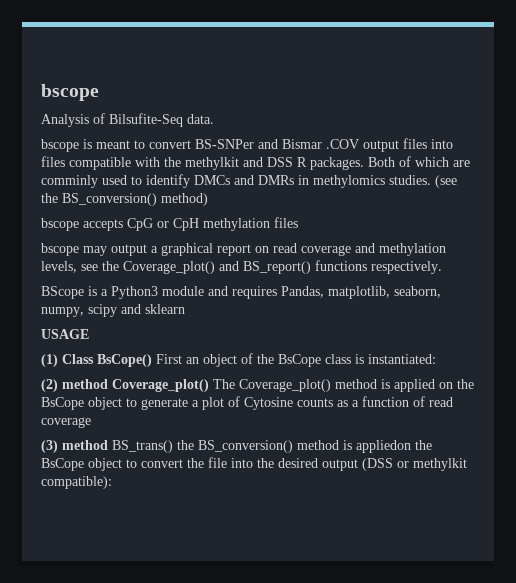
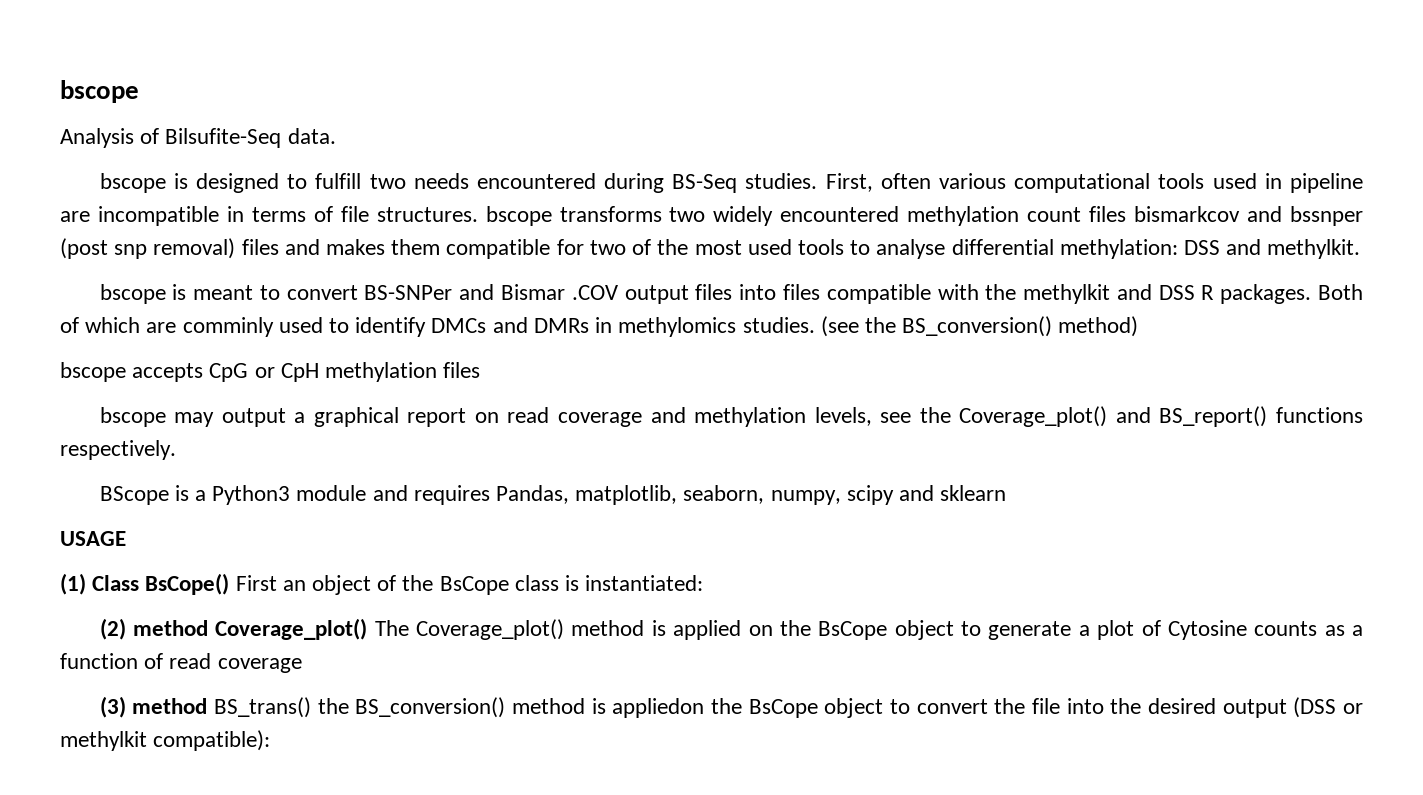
+ bscope is designed to fulfill two needs encountered during BS-Seq studies. First, often various computational tools used in pipeline are incompatible in terms of file structures. bscope transforms two widely encountered methylation count files bismarkcov and bssnper (post snp removal) files and makes them compatible for two of the most used tools to analyse differential methylation: DSS and methylkit.

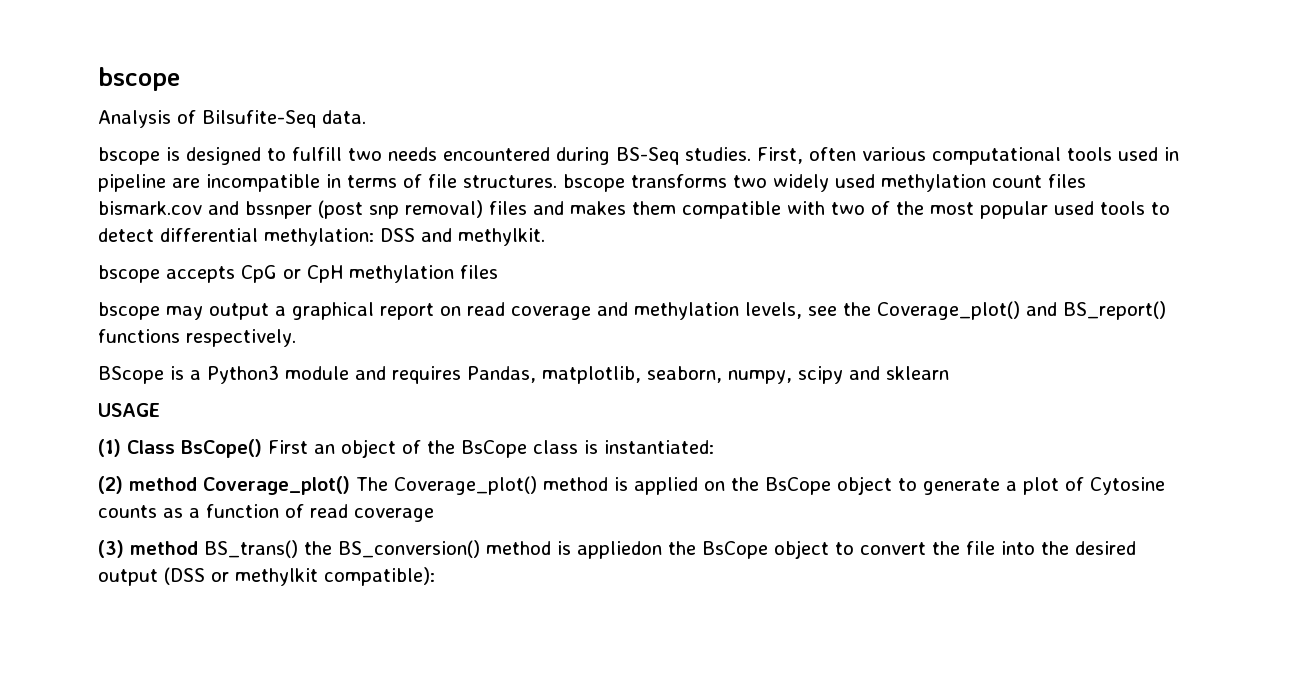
- First, often various computational tools used in pipeline are incompatible in terms of file structures. bscope transforms two widely encountered methylation count files bismarkcov and bssnper (post snp removal) files and makes them compatible for two of the most used tools to analyse differential methylation: DSS and methylkit.
+ First, often various computational tools used in pipeline are incompatible in terms of file structures. bscope transforms two widely used methylation count files bismark.cov and bssnper (post snp removal) files and makes them compatible with two of the most popular used tools to detect differential methylation: DSS and methylkit.
- bscope is meant to convert BS-SNPer and Bismar .COV output files into files compatible with the methylkit and DSS R packages. Both of which are comminly used to identify DMCs and DMRs in methylomics studies. (see the BS_conversion() method)

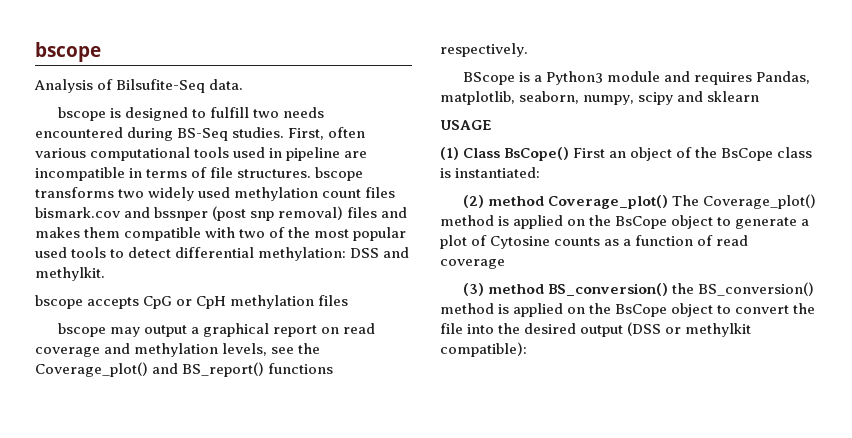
- (3) method BS_trans() the BS_conversion() method is appliedon the BsCope object to convert the file into the desired output (DSS or methylkit compatible):
+ (3) method BS_conversion() the BS_conversion() method is applied on the BsCope object to convert the file into the desired output (DSS or methylkit compatible):

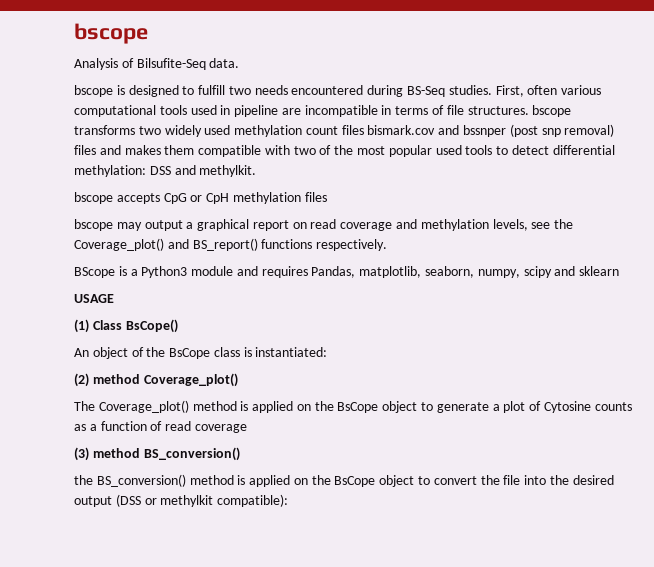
- (1) Class BsCope() First an object of the BsCope class is instantiated:
+ (1) Class BsCope()
+ An object of the BsCope class is instantiated:
- (2) method Coverage_plot() The Coverage_plot() method is applied on the BsCope object to generate a plot of Cytosine counts as a function of read coverage
+ (2) method Coverage_plot()
+ The Coverage_plot() method is applied on the BsCope object to generate a plot of Cytosine counts as a function of read coverage
- (3) method BS_conversion() the BS_conversion() method is applied on the BsCope object to convert the file into the desired output (DSS or methylkit compatible):
+ (3) method BS_conversion()
+ the BS_conversion() method is applied on the BsCope object to convert the file into the desired output (DSS or methylkit compatible):

